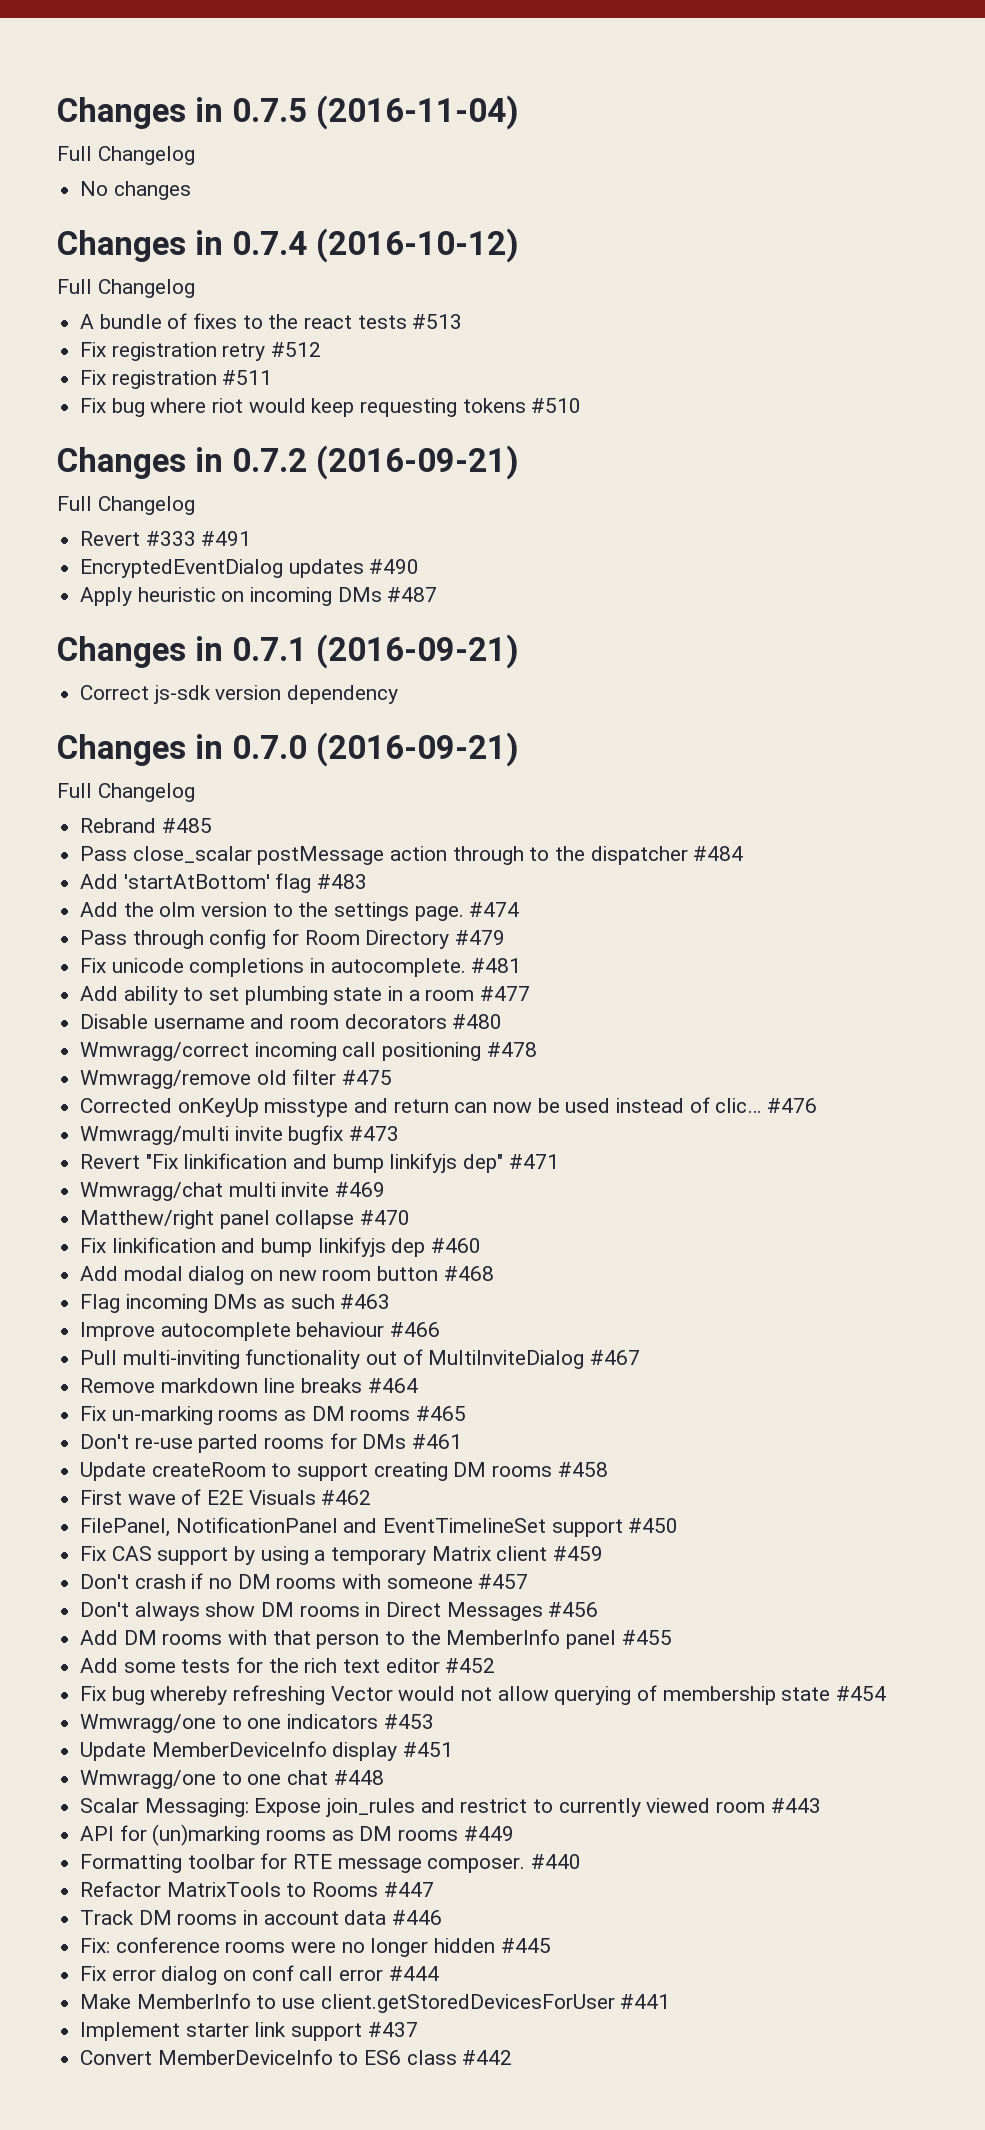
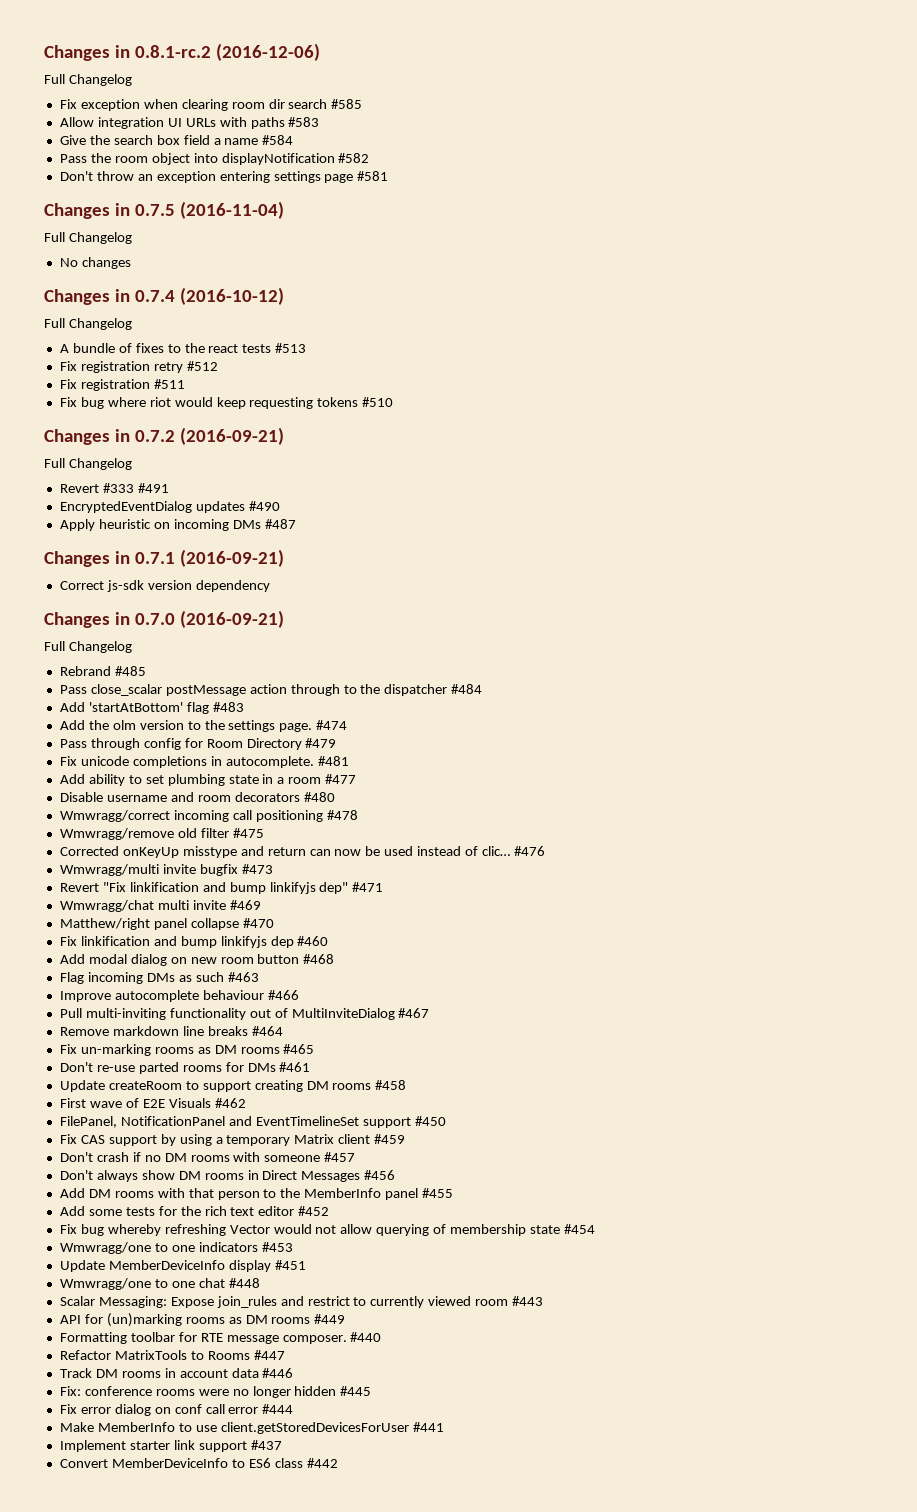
+ Changes in 0.8.1-rc.2 (2016-12-06)
+ Full Changelog
+ Fix exception when clearing room dir search #585
+ Allow integration UI URLs with paths #583
+ Give the search box field a name #584
+ Pass the room object into displayNotification #582
+ Don't throw an exception entering settings page #581

